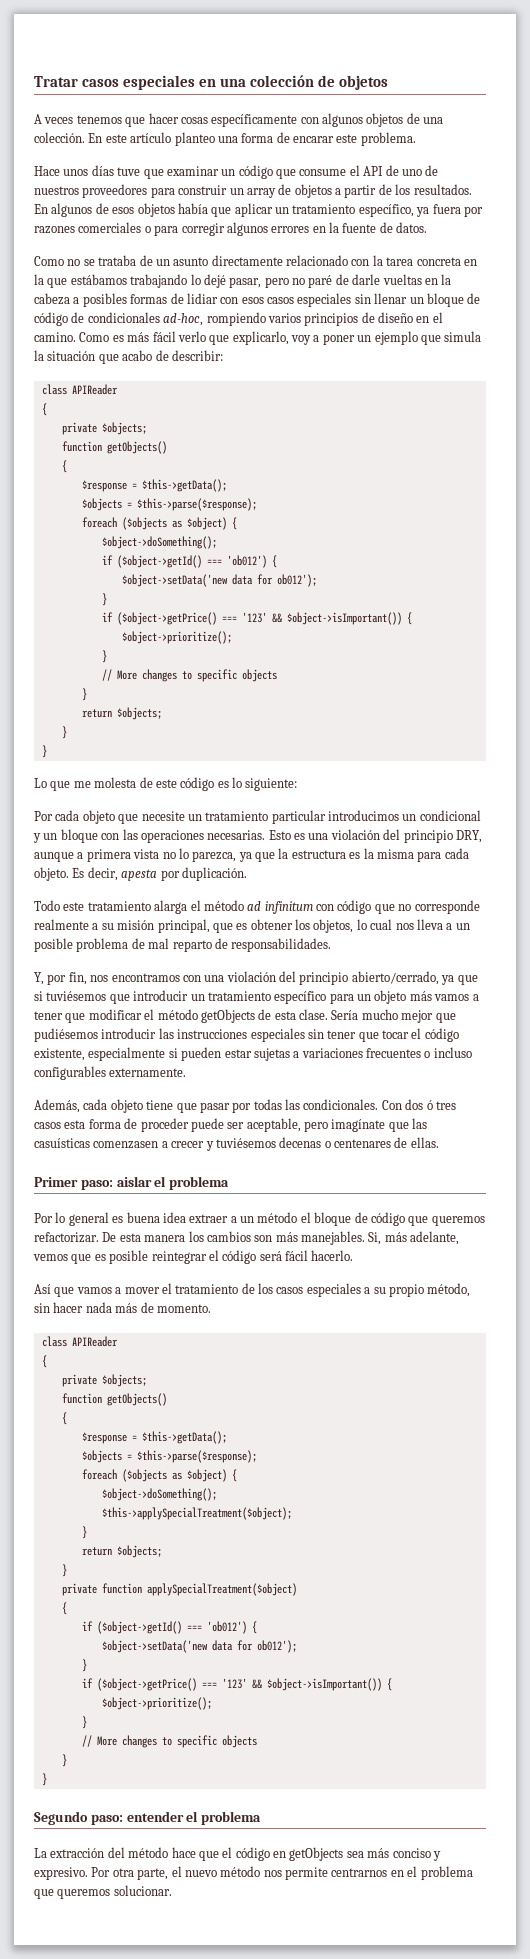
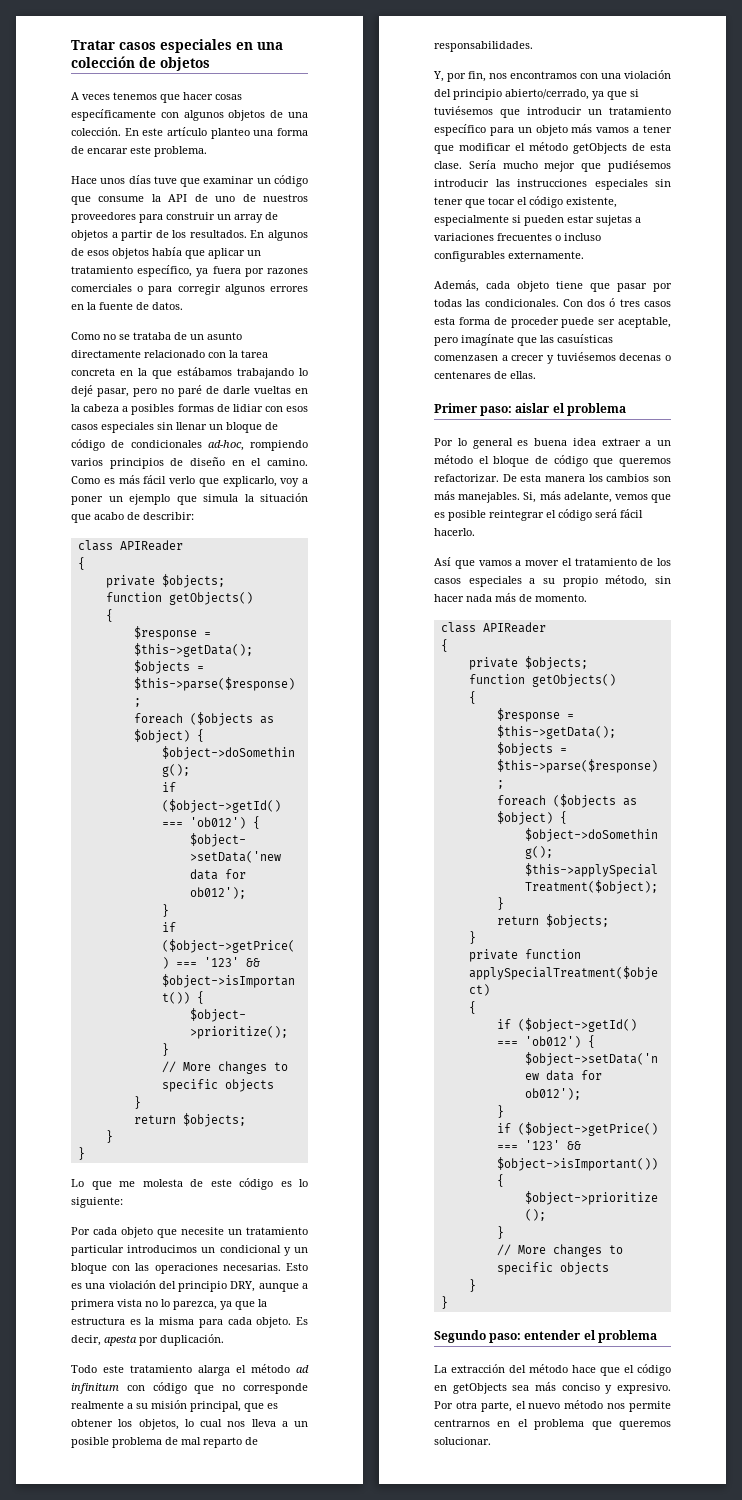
- Hace unos días tuve que examinar un código que consume el API de uno de nuestros proveedores para construir un array de objetos a partir de los resultados.
+ Hace unos días tuve que examinar un código que consume la API de uno de nuestros proveedores para construir un array de objetos a partir de los resultados.

